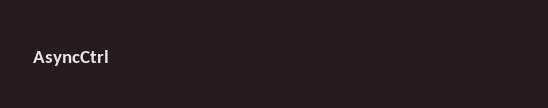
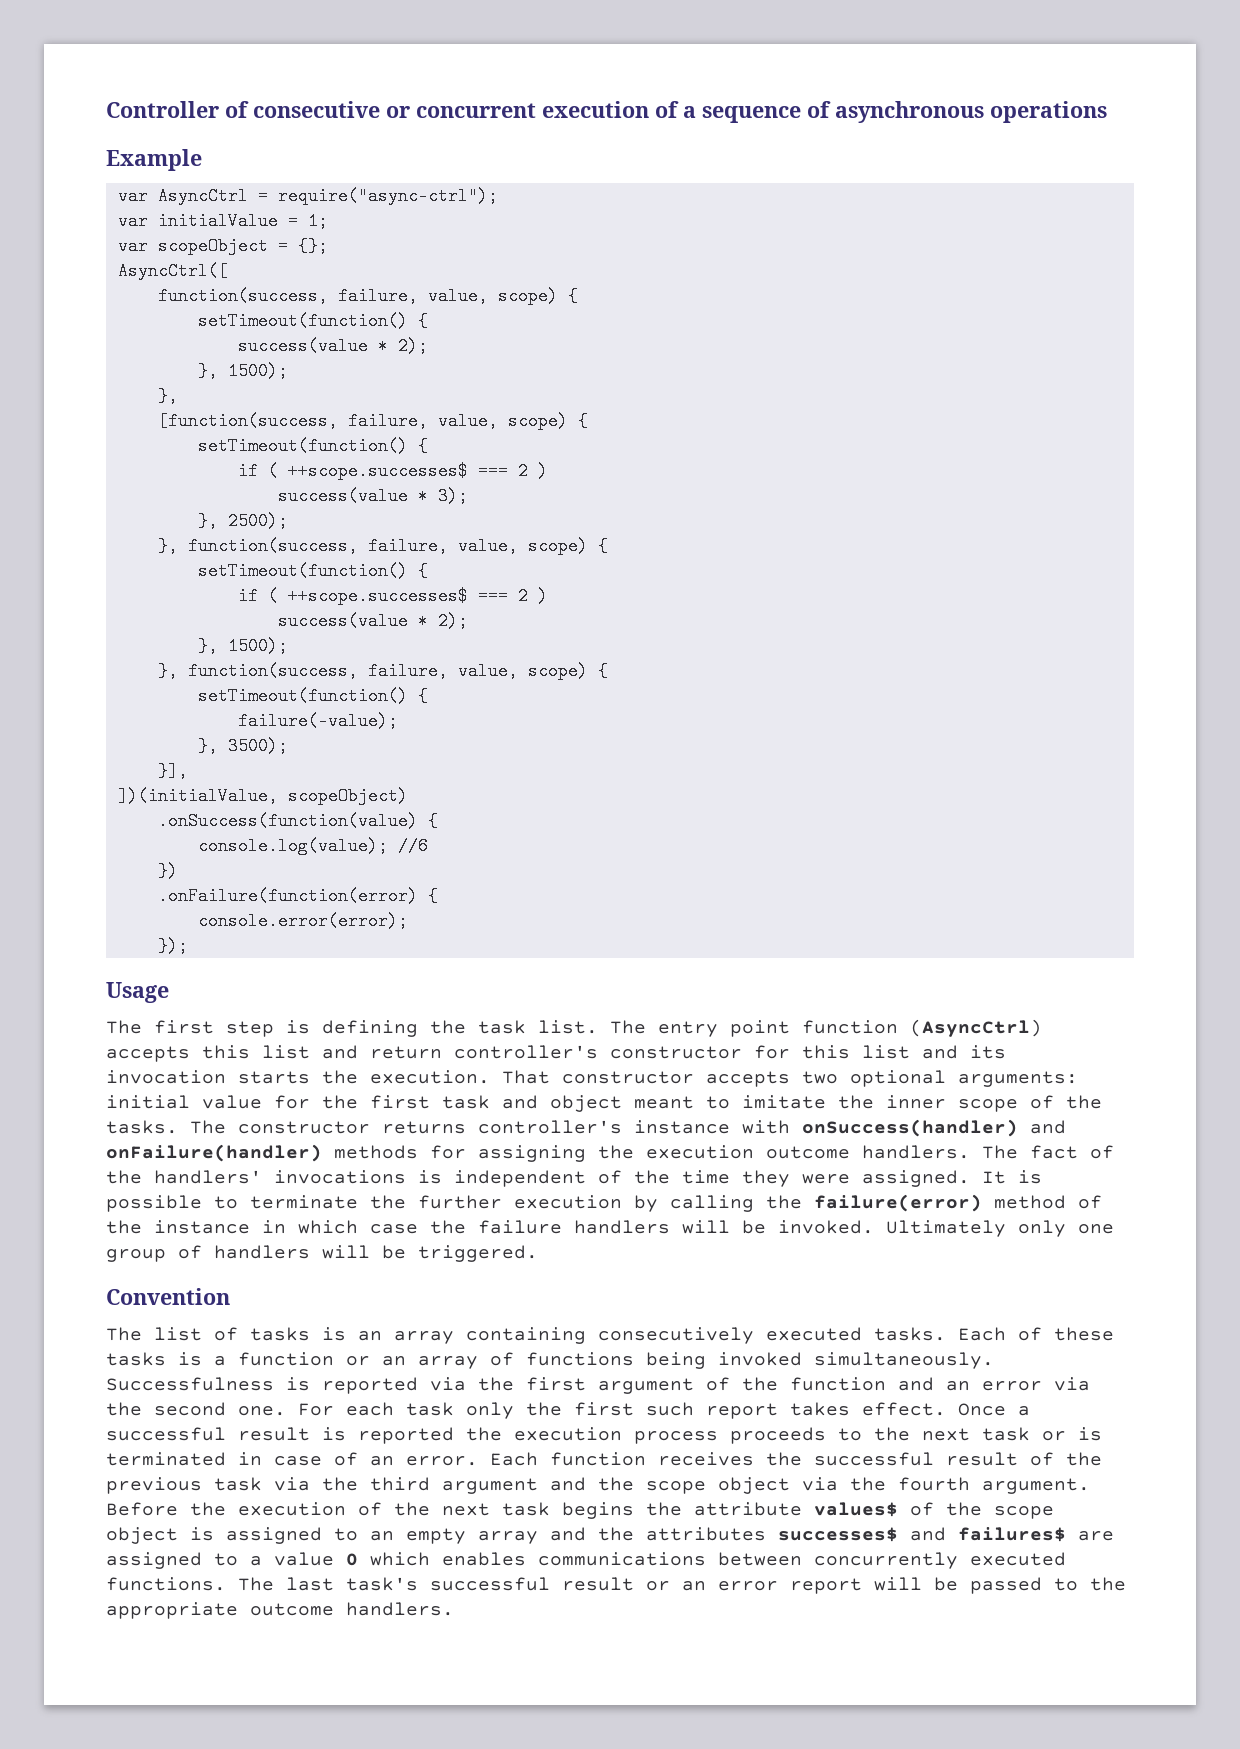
- AsyncCtrl
+ Controller of consecutive or concurrent execution of a sequence of asynchronous operations
+ Example
+ var AsyncCtrl = require("async-ctrl");
+ var initialValue = 1;
+ var scopeObject = {};
+ AsyncCtrl([
+ function(success, failure, value, scope) {
+ setTimeout(function() {
+ success(value * 2);
+ }, 1500);
+ },
+ [function(success, failure, value, scope) {
+ setTimeout(function() {
+ if ( ++scope.successes$ === 2 )
+ success(value * 3);
+ }, 2500);
+ }, function(success, failure, value, scope) {
+ setTimeout(function() {
+ if ( ++scope.successes$ === 2 )
+ success(value * 2);
+ }, 1500);
+ }, function(success, failure, value, scope) {
+ setTimeout(function() {
+ failure(-value);
+ }, 3500);
+ }],
+ ])(initialValue, scopeObject)
+ .onSuccess(function(value) {
+ console.log(value); //6
+ })
+ .onFailure(function(error) {
+ console.error(error);
+ });
+ Usage
+ The first step is defining the task list. The entry point function (AsyncCtrl) accepts this list and return controller's constructor for this list and its invocation starts the execution. That constructor accepts two optional arguments: initial value for the first task and object meant to imitate the inner scope of the tasks. The constructor returns controller's instance with onSuccess(handler) and onFailure(handler) methods for assigning the execution outcome handlers. The fact of the handlers' invocations is independent of the time they were assigned. It is possible to terminate the further execution by calling the failure(error) method of the instance in which case the failure handlers will be invoked. Ultimately only one group of handlers will be triggered.
+ Convention
+ The list of tasks is an array containing consecutively executed tasks. Each of these tasks is a function or an array of functions being invoked simultaneously. Successfulness is reported via the first argument of the function and an error via the second one. For each task only the first such report takes effect. Once a successful result is reported the execution process proceeds to the next task or is terminated in case of an error. Each function receives the successful result of the previous task via the third argument and the scope object via the fourth argument. Before the execution of the next task begins the attribute values$ of the scope object is assigned to an empty array and the attributes successes$ and failures$ are assigned to a value 0 which enables communications between concurrently executed functions. The last task's successful result or an error report will be passed to the appropriate outcome handlers.

